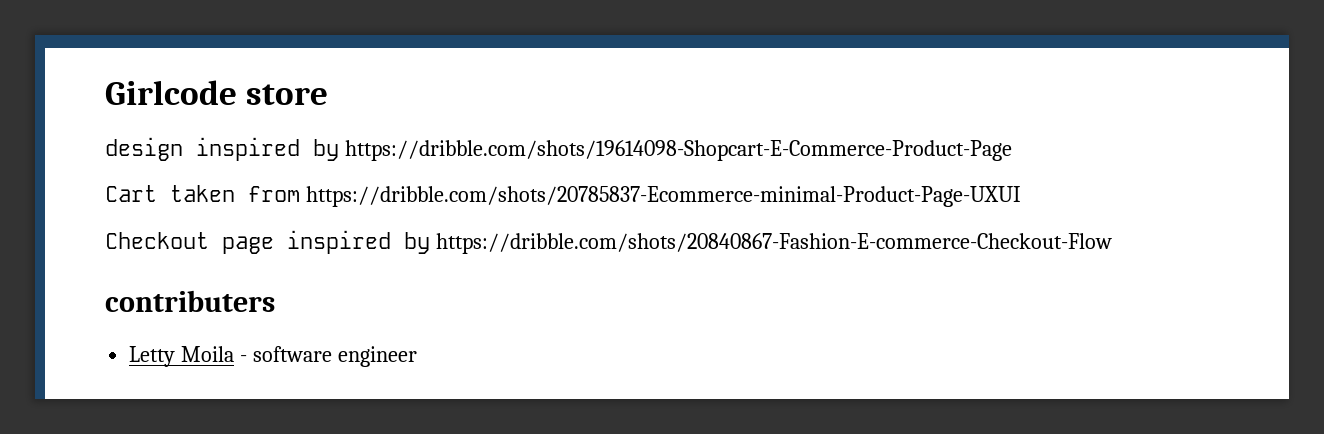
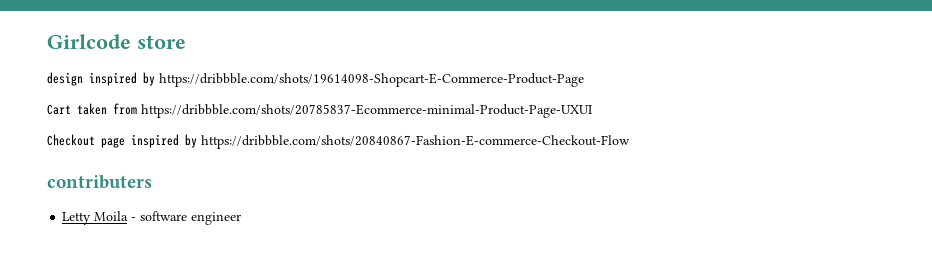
- design inspired by https://dribble.com/shots/19614098-Shopcart-E-Commerce-Product-Page
+ design inspired by https://dribbble.com/shots/19614098-Shopcart-E-Commerce-Product-Page
- Cart taken from https://dribble.com/shots/20785837-Ecommerce-minimal-Product-Page-UXUI
+ Cart taken from https://dribbble.com/shots/20785837-Ecommerce-minimal-Product-Page-UXUI
- Checkout page inspired by https://dribble.com/shots/20840867-Fashion-E-commerce-Checkout-Flow
+ Checkout page inspired by https://dribbble.com/shots/20840867-Fashion-E-commerce-Checkout-Flow

